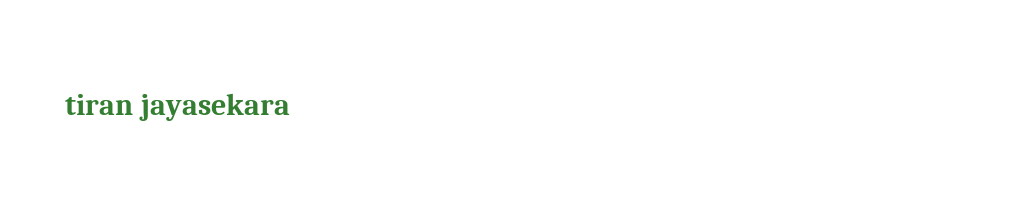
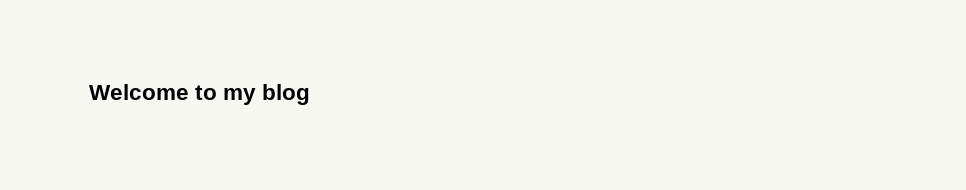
- tiran jayasekara
+ Welcome to my blog

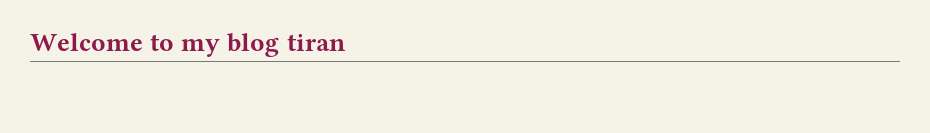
- Welcome to my blog
+ Welcome to my blog tiran

